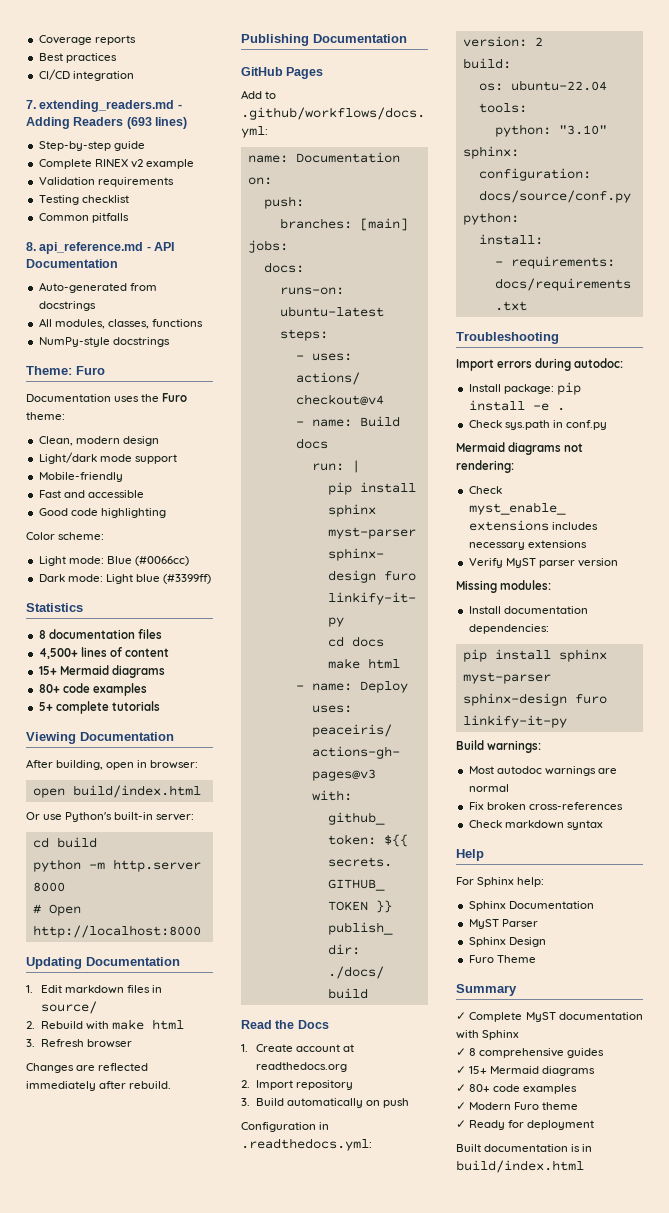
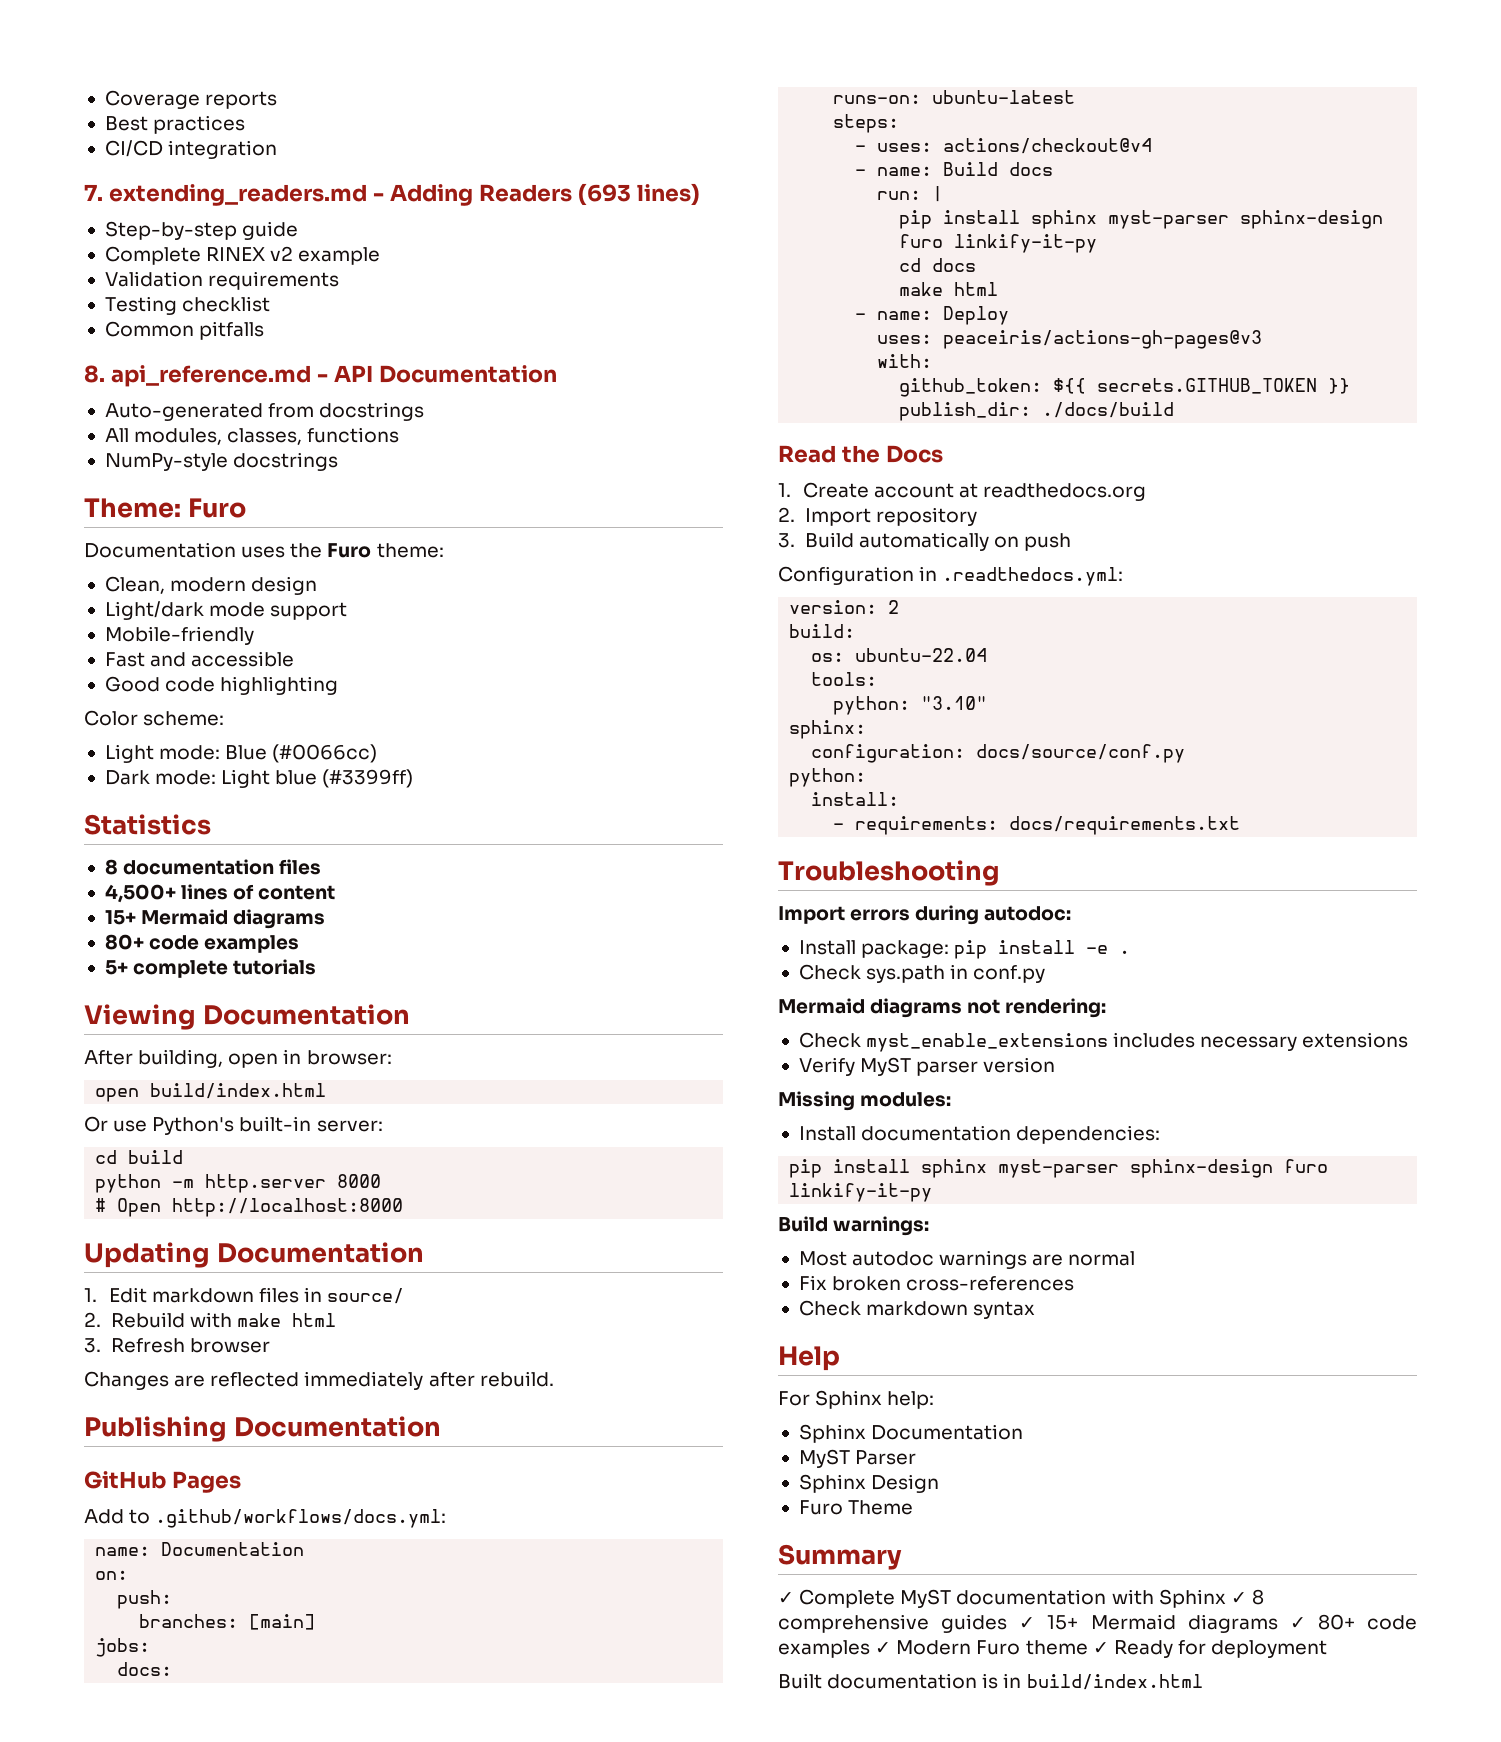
- ✓ Complete MyST documentation with Sphinx
- ✓ 8 comprehensive guides
- ✓ 15+ Mermaid diagrams
- ✓ 80+ code examples
- ✓ Modern Furo theme
- ✓ Ready for deployment
+ ✓ Complete MyST documentation with Sphinx ✓ 8 comprehensive guides ✓ 15+ Mermaid diagrams ✓ 80+ code examples ✓ Modern Furo theme ✓ Ready for deployment

